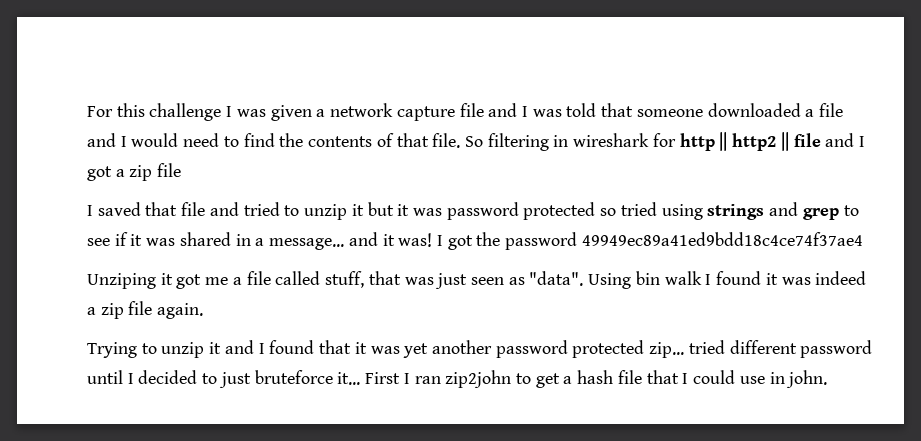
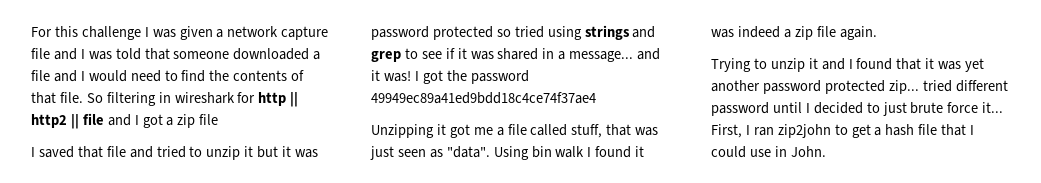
- Unziping it got me a file called stuff, that was just seen as "data".
+ Unzipping it got me a file called stuff, that was just seen as "data".
- Trying to unzip it and I found that it was yet another password protected zip... tried different password until I decided to just bruteforce it... First I ran zip2john to get a hash file that I could use in john.
+ Trying to unzip it and I found that it was yet another password protected zip... tried different password until I decided to just brute force it... First, I ran zip2john to get a hash file that I could use in John.

